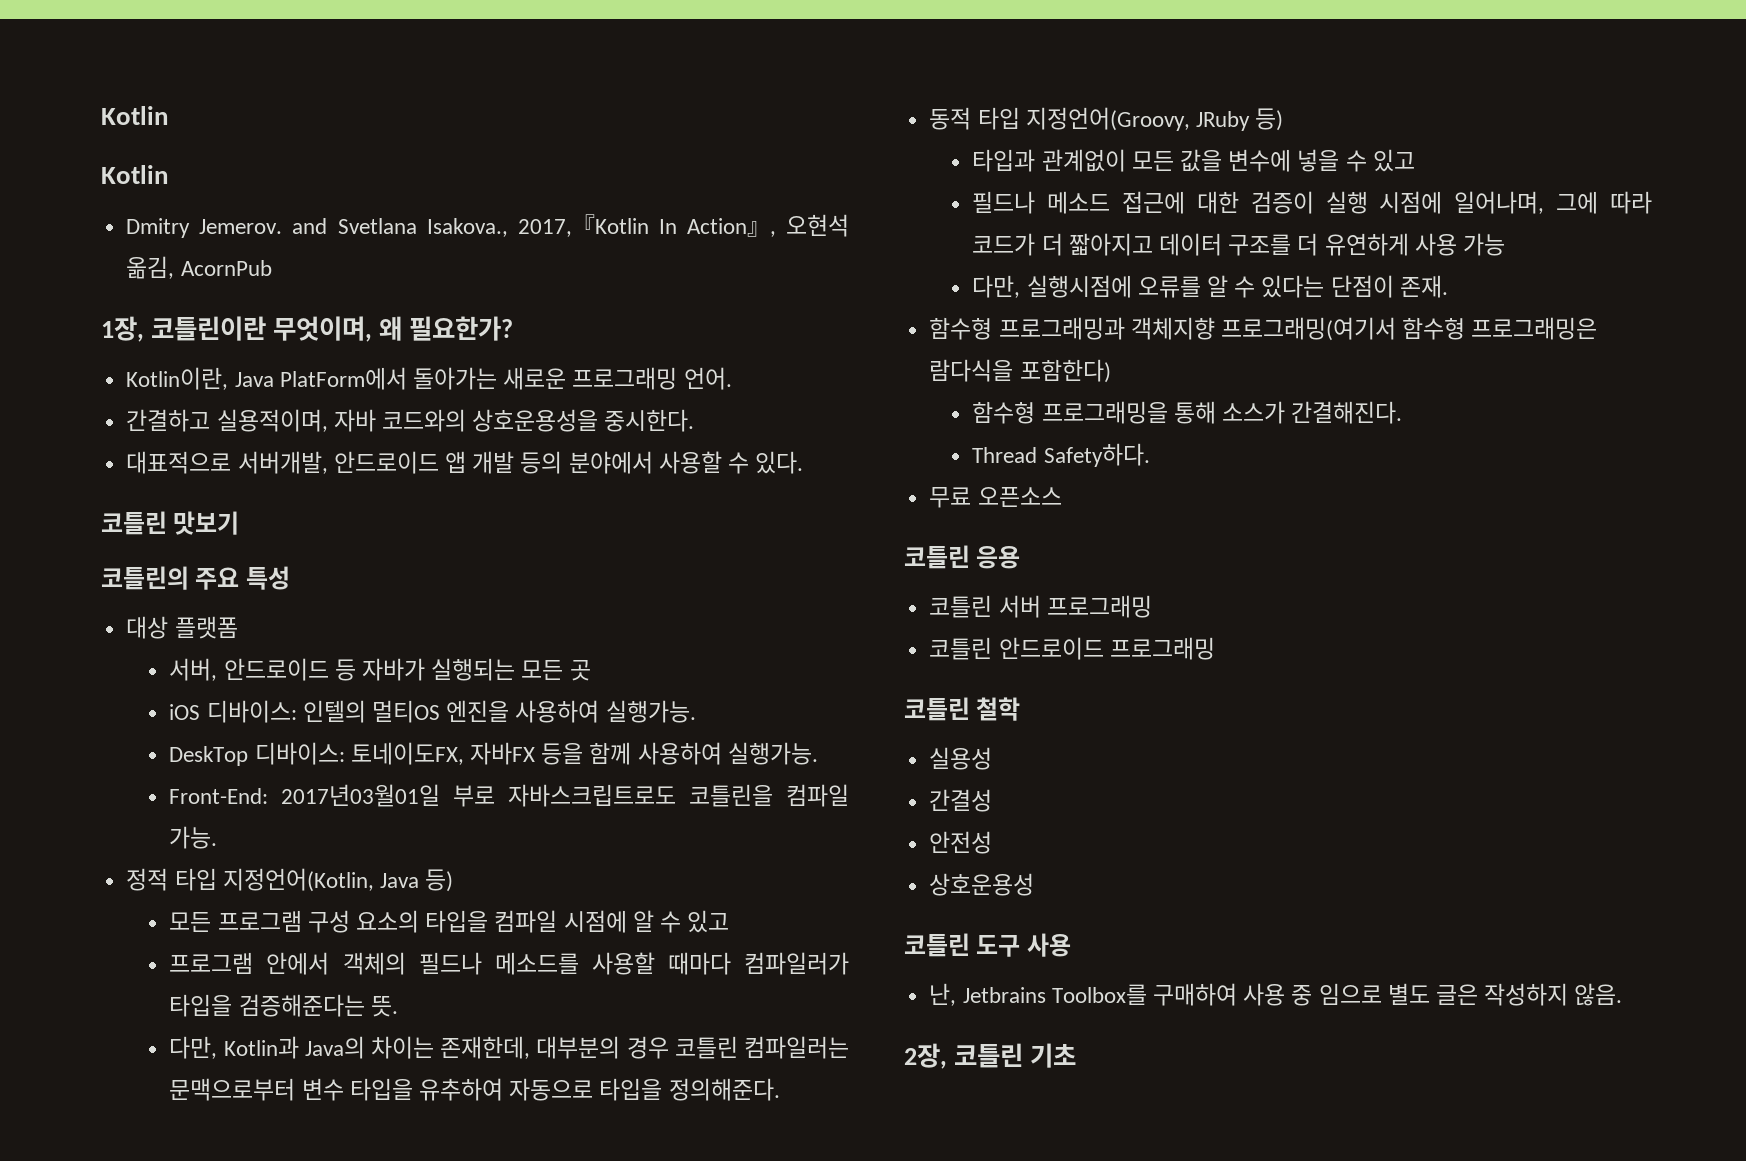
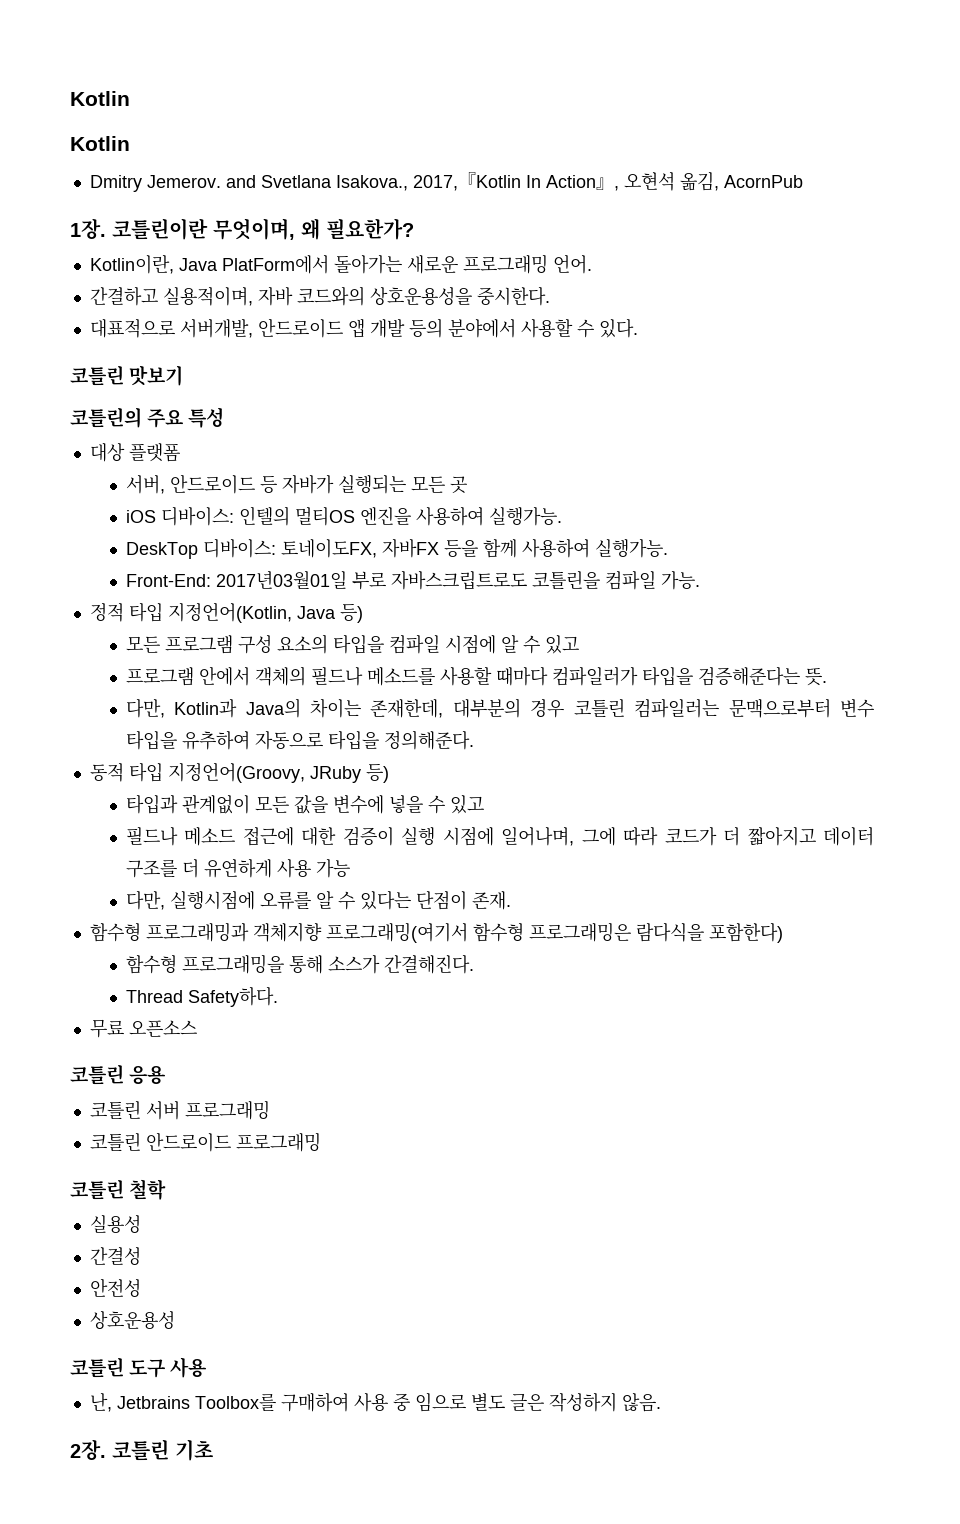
- 1장, 코틀린이란 무엇이며, 왜 필요한가?
+ 1장. 코틀린이란 무엇이며, 왜 필요한가?
- 2장, 코틀린 기초
+ 2장. 코틀린 기초

